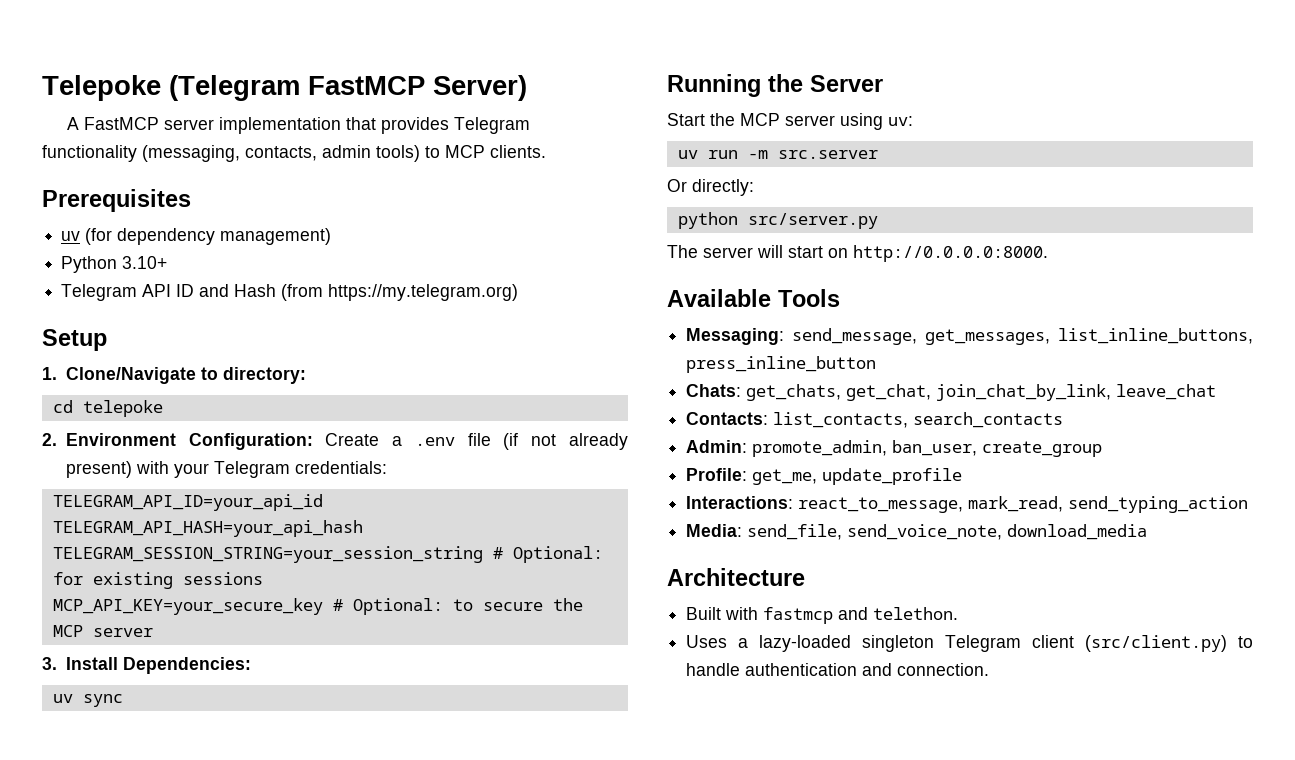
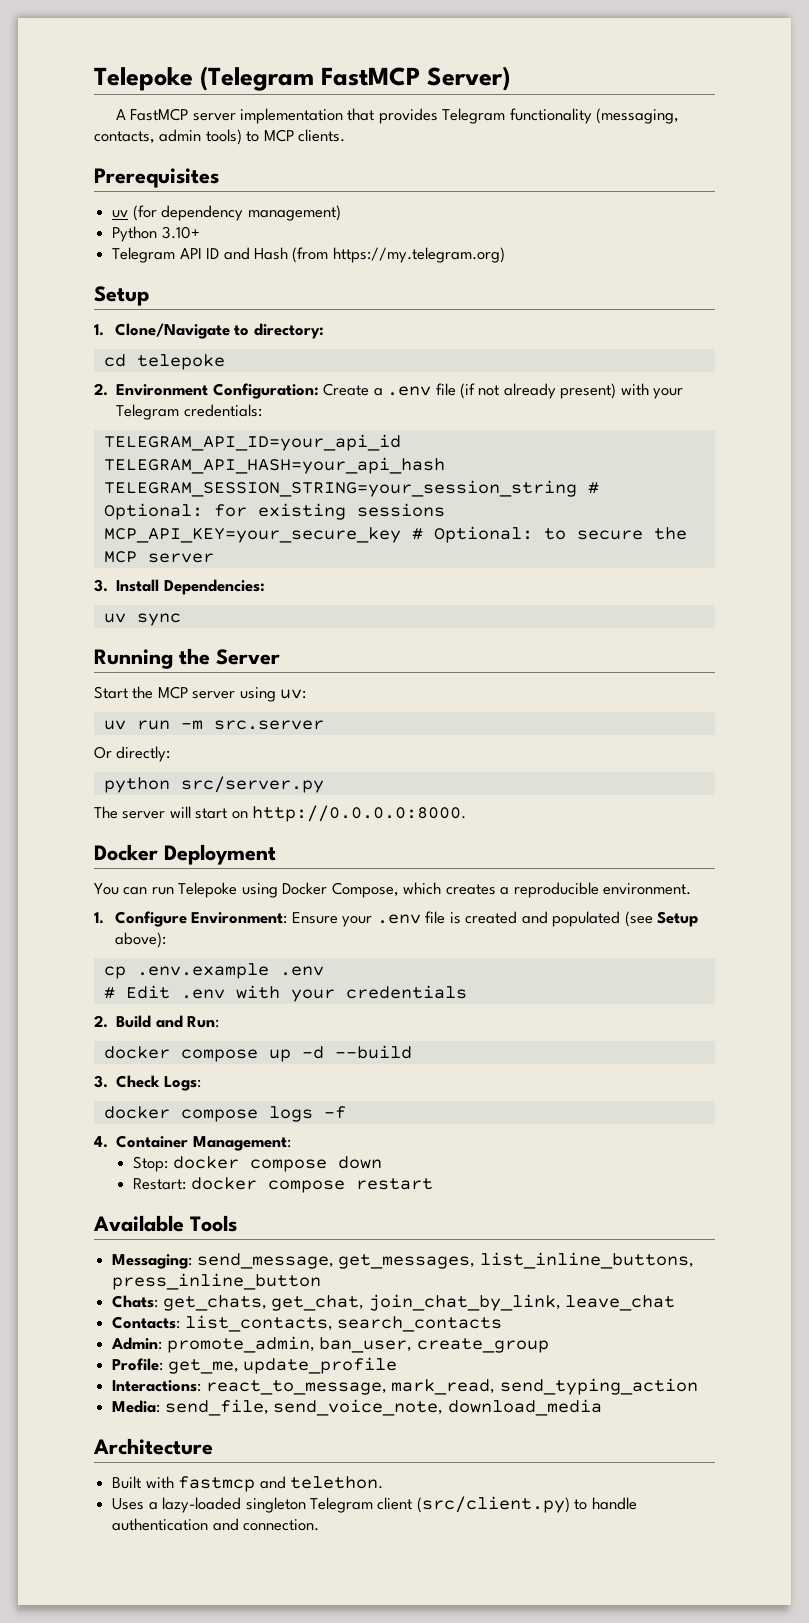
+ Docker Deployment
+ You can run Telepoke using Docker Compose, which creates a reproducible environment.
+ 1. Configure Environment: Ensure your .env file is created and populated (see Setup above):
+ cp .env.example .env
+ # Edit .env with your credentials
+ 2. Build and Run:
+ docker compose up -d --build
+ 3. Check Logs:
+ docker compose logs -f
+ 4. Container Management:
+ Stop: docker compose down
+ Restart: docker compose restart

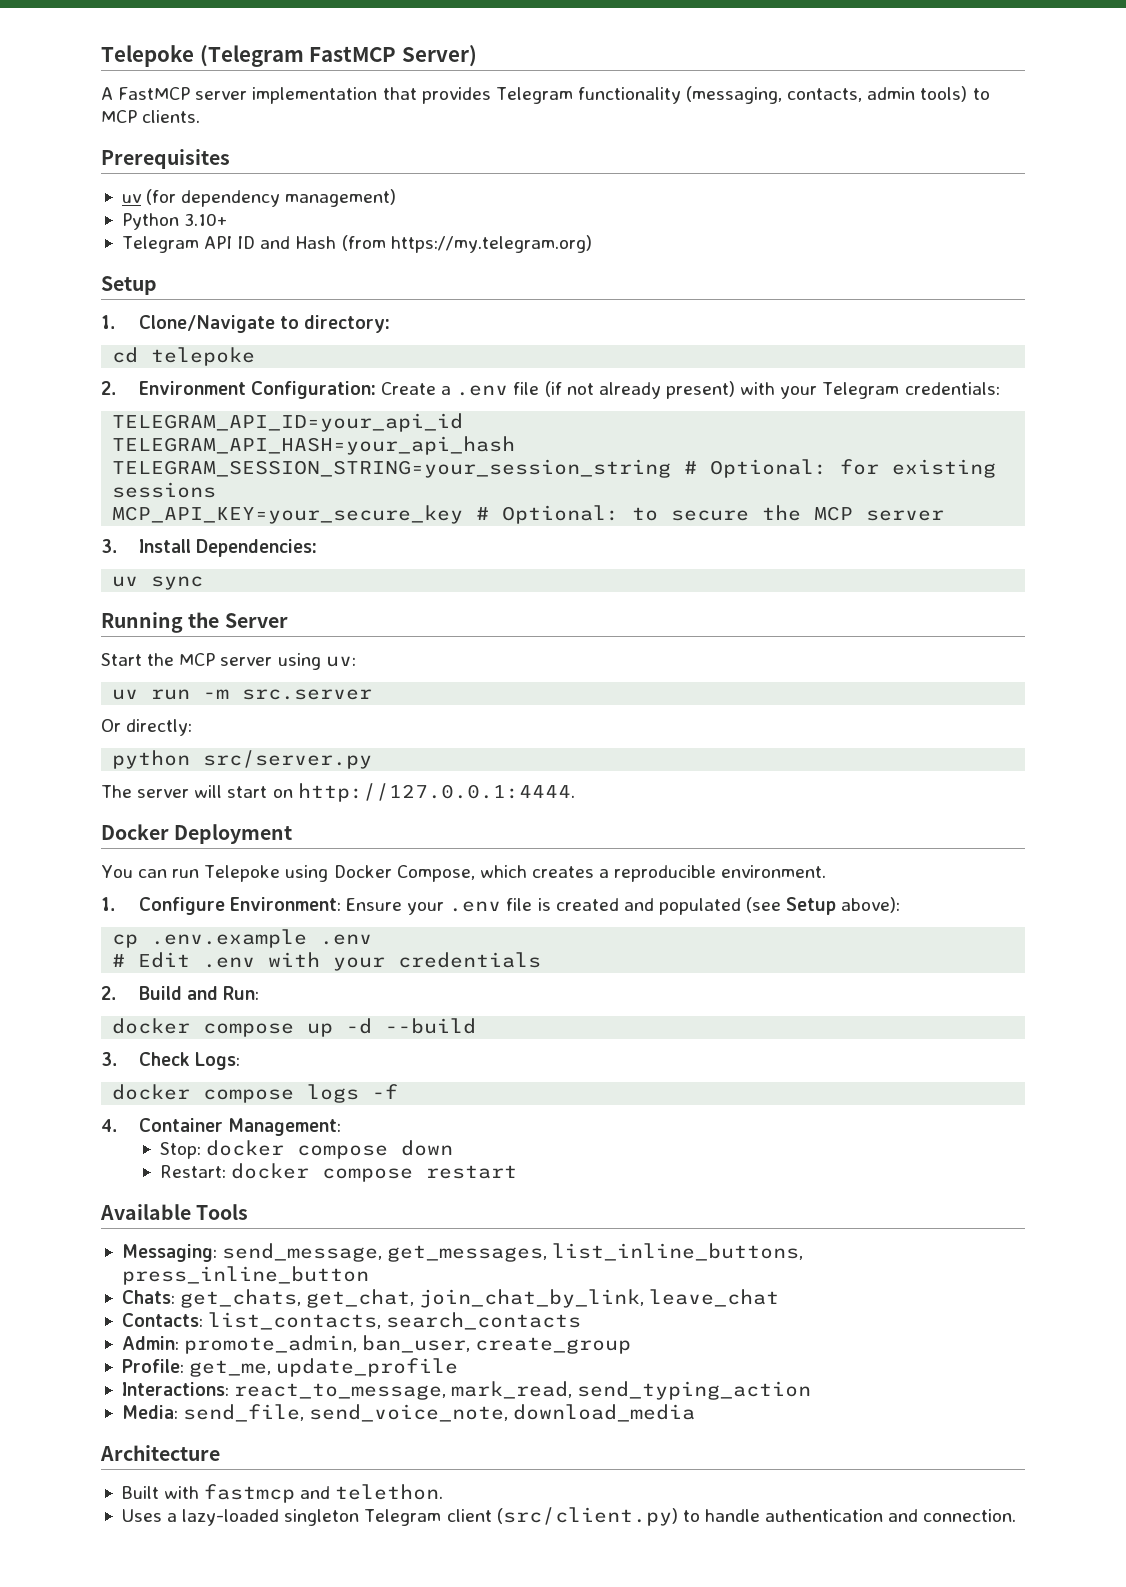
- The server will start on http://0.0.0.0:8000.
+ The server will start on http://127.0.0.1:4444.

